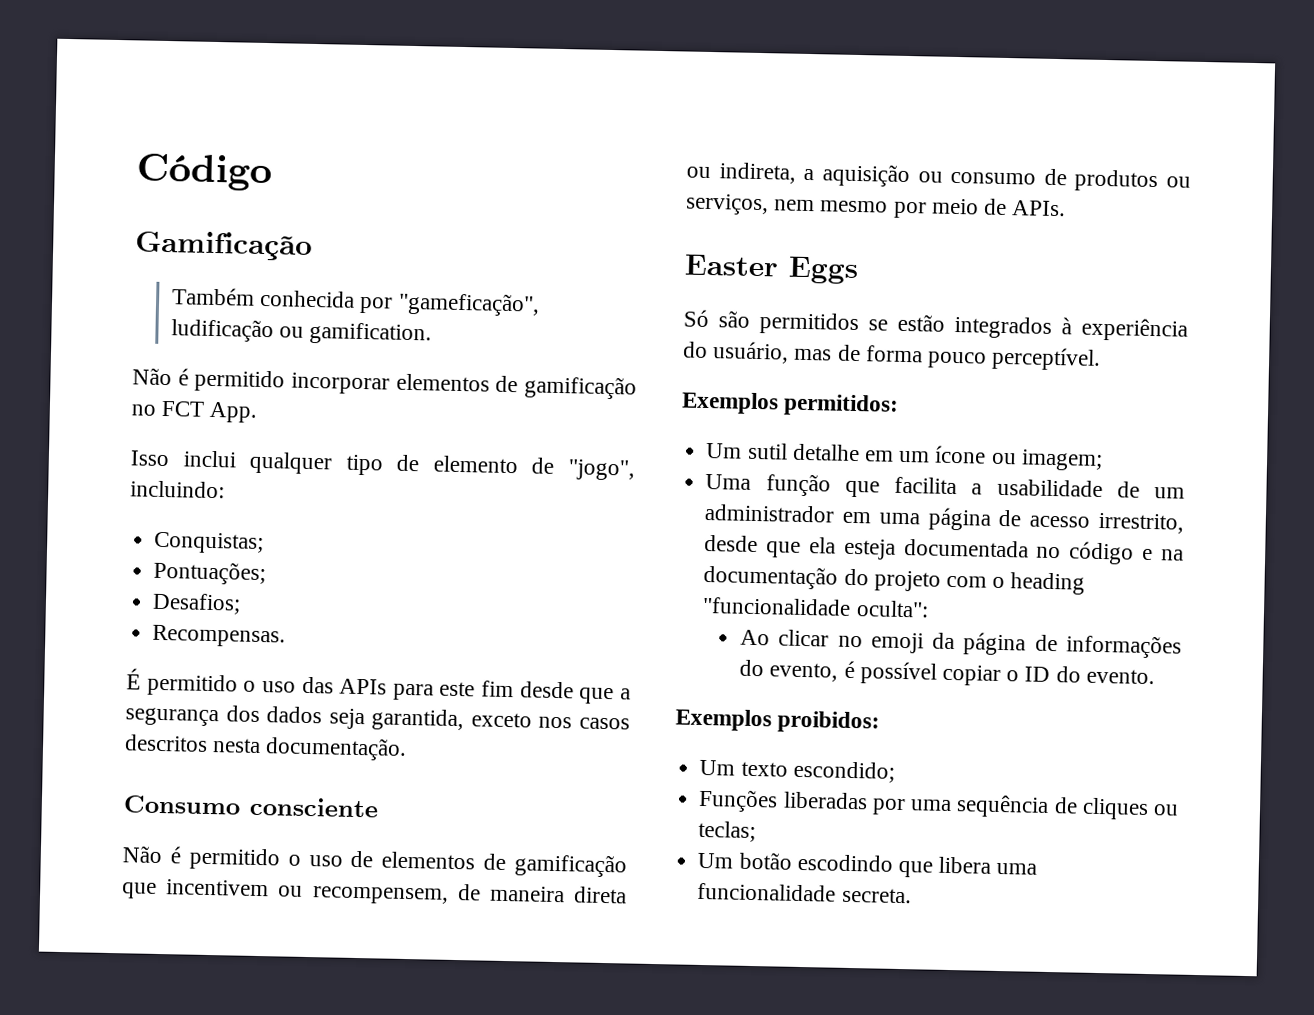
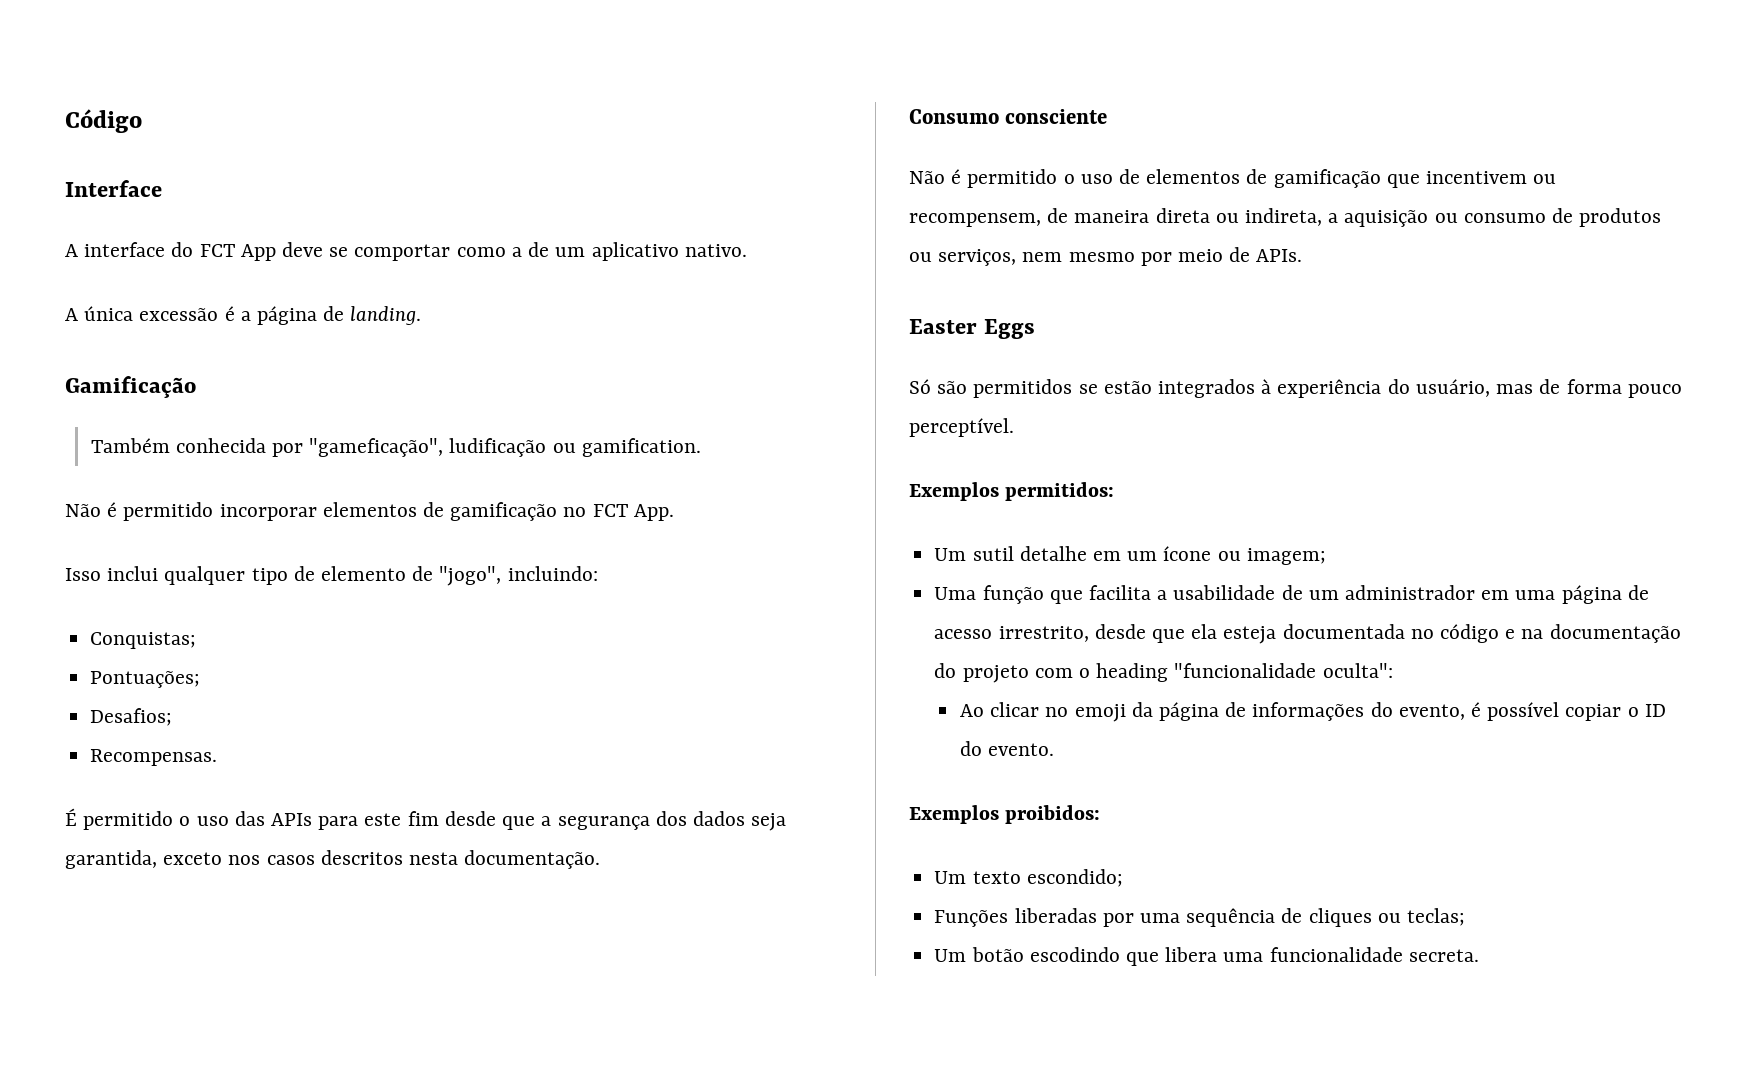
+ Interface
+ A interface do FCT App deve se comportar como a de um aplicativo nativo.
+ A única excessão é a página de landing.

